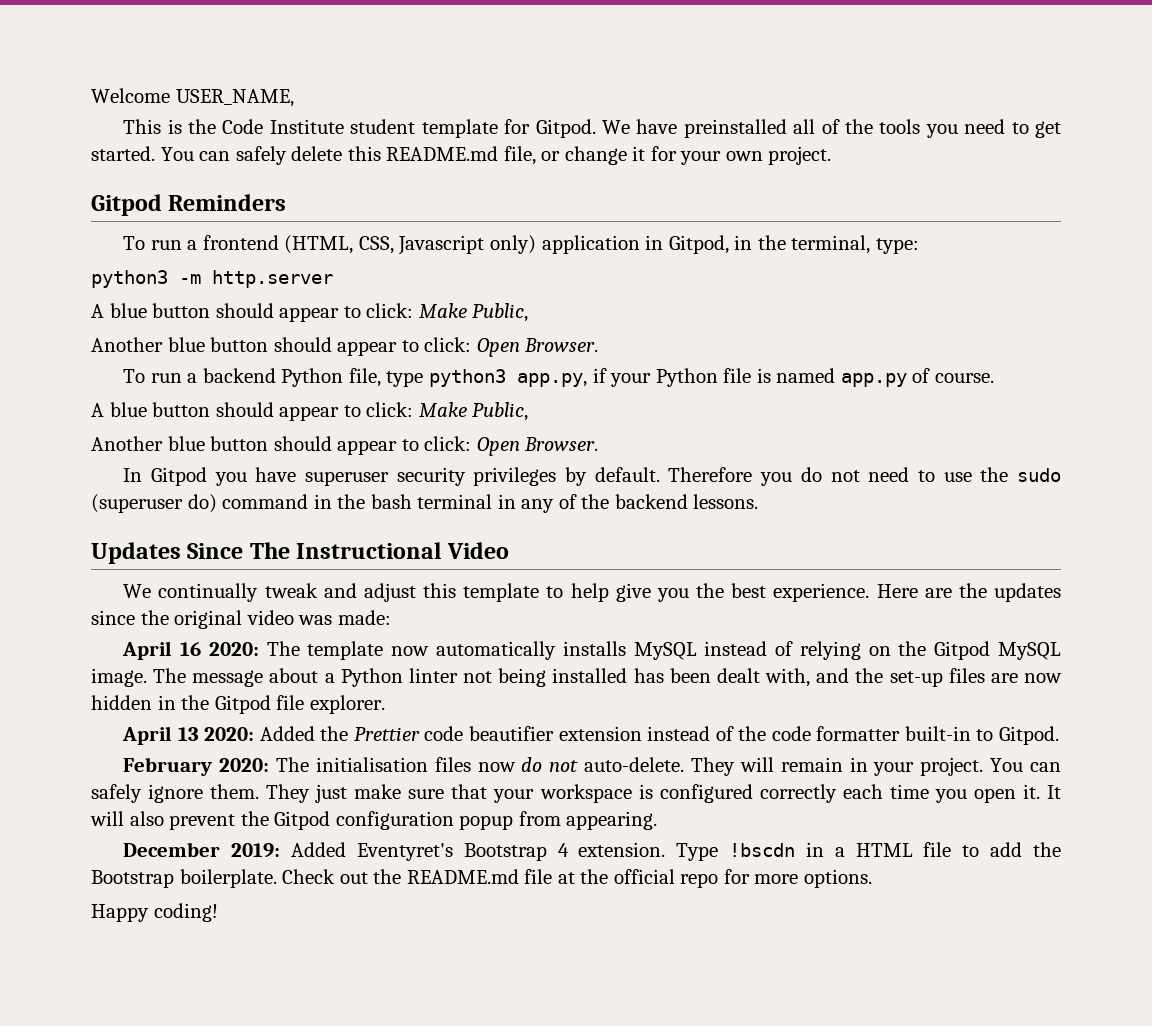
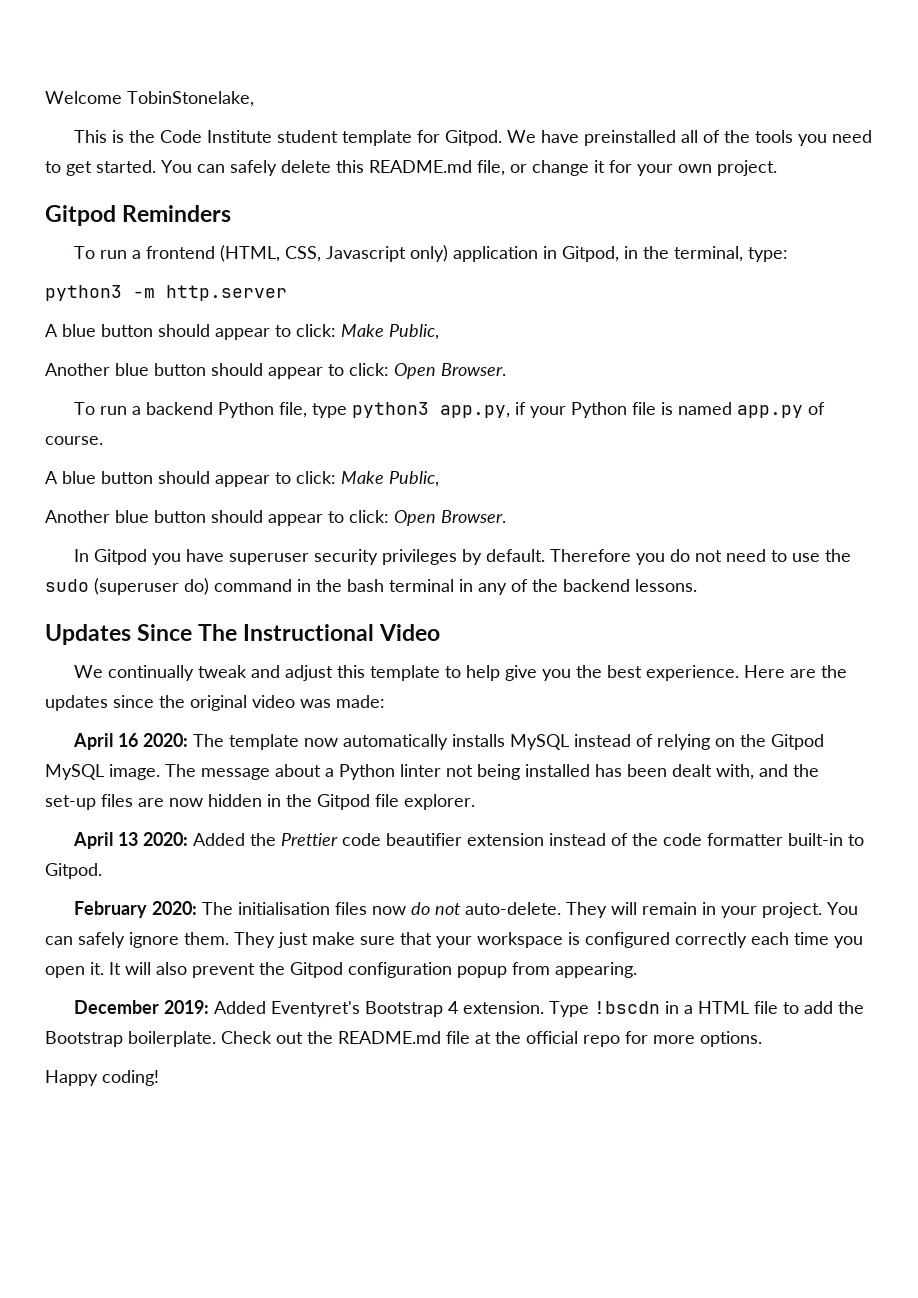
- Welcome USER_NAME,
+ Welcome TobinStonelake,

